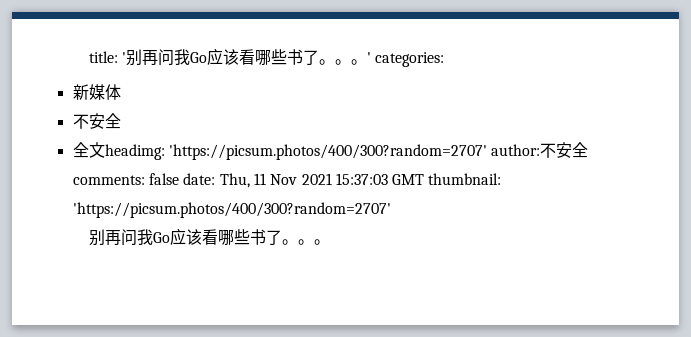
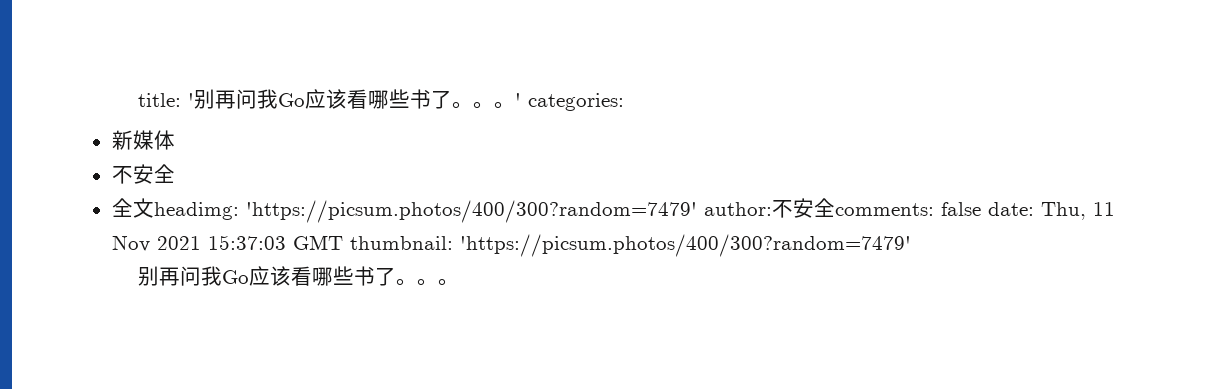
- 全文headimg: 'https://picsum.photos/400/300?random=2707' author:不安全comments: false date: Thu, 11 Nov 2021 15:37:03 GMT thumbnail: 'https://picsum.photos/400/300?random=2707'
+ 全文headimg: 'https://picsum.photos/400/300?random=7479' author:不安全comments: false date: Thu, 11 Nov 2021 15:37:03 GMT thumbnail: 'https://picsum.photos/400/300?random=7479'

